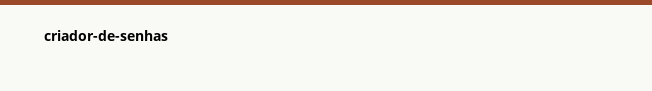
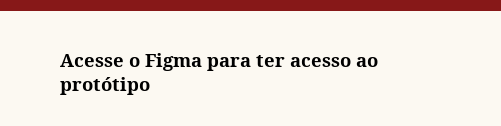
- criador-de-senhas
+ Acesse o Figma para ter acesso ao protótipo

